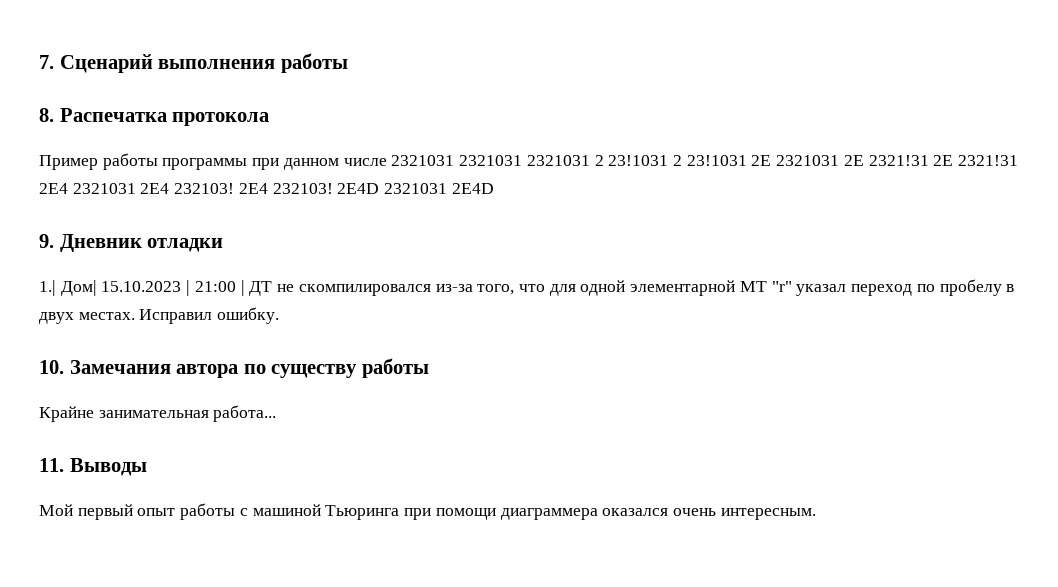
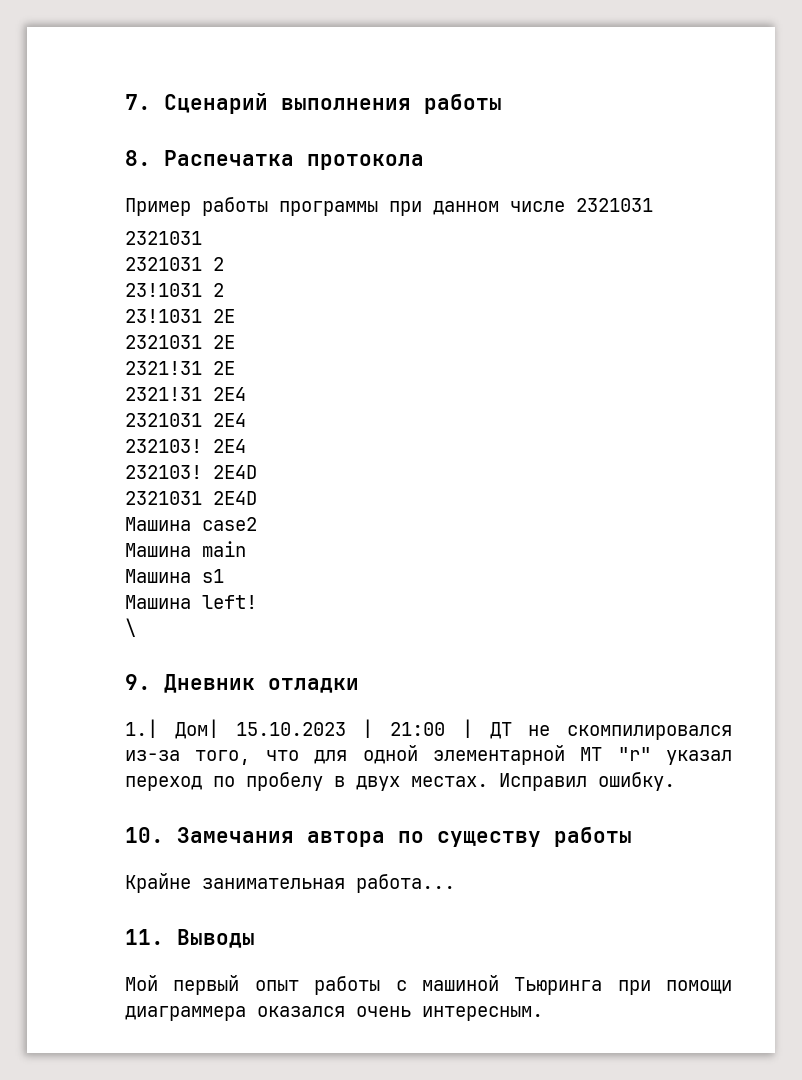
- Пример работы программы при данном числе 2321031 2321031 2321031 2 23!1031 2 23!1031 2E 2321031 2E 2321!31 2E 2321!31 2E4 2321031 2E4 232103! 2E4 232103! 2E4D 2321031 2E4D
+ Пример работы программы при данном числе 2321031
+ 2321031
+ 2321031 2
+ 23!1031 2
+ 23!1031 2E
+ 2321031 2E
+ 2321!31 2E
+ 2321!31 2E4
+ 2321031 2E4
+ 232103! 2E4
+ 232103! 2E4D
+ 2321031 2E4D
+ Машина case2
+ Машина main
+ Машина s1
+ Машина left!
+ \

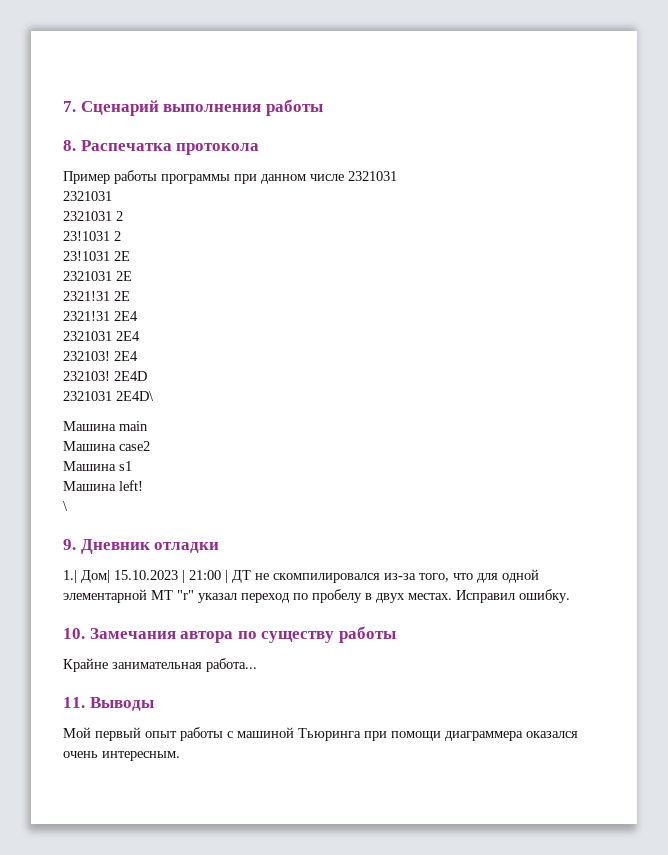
- 2321031 2E4D
+ 2321031 2E4D\
+ Машина main
- Машина main

